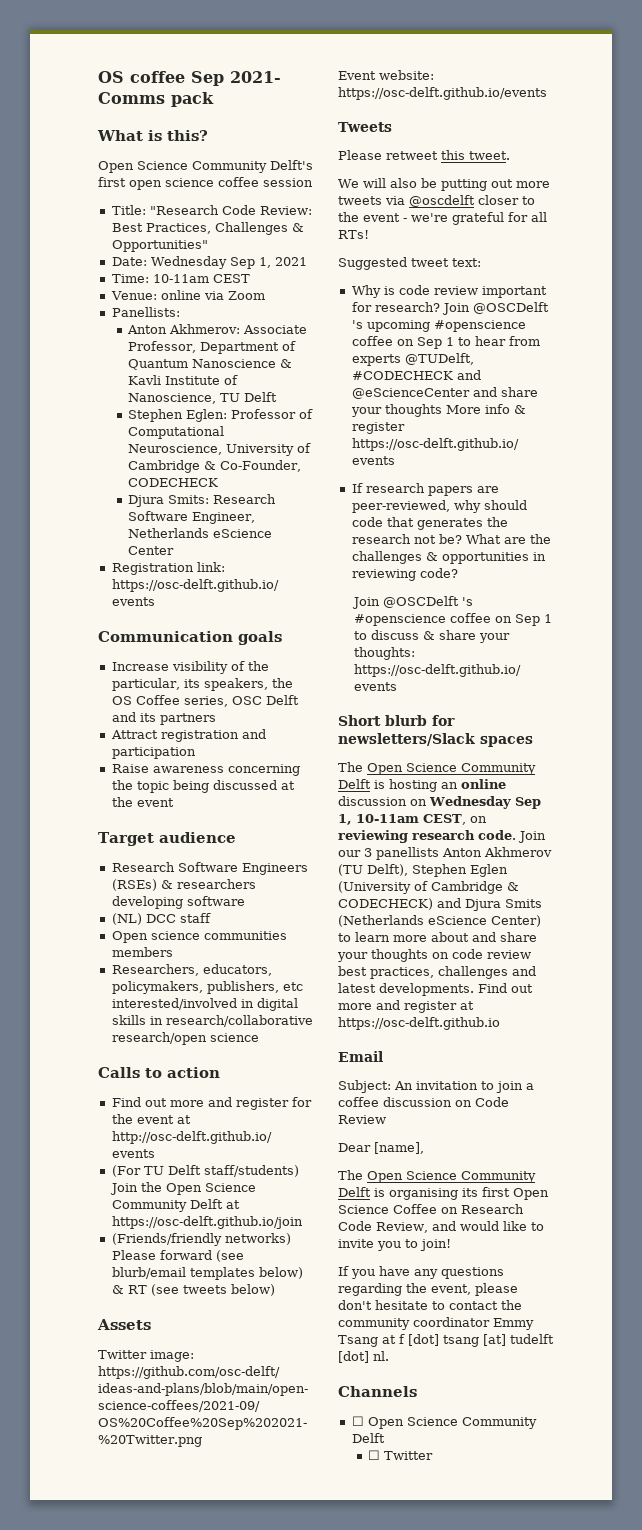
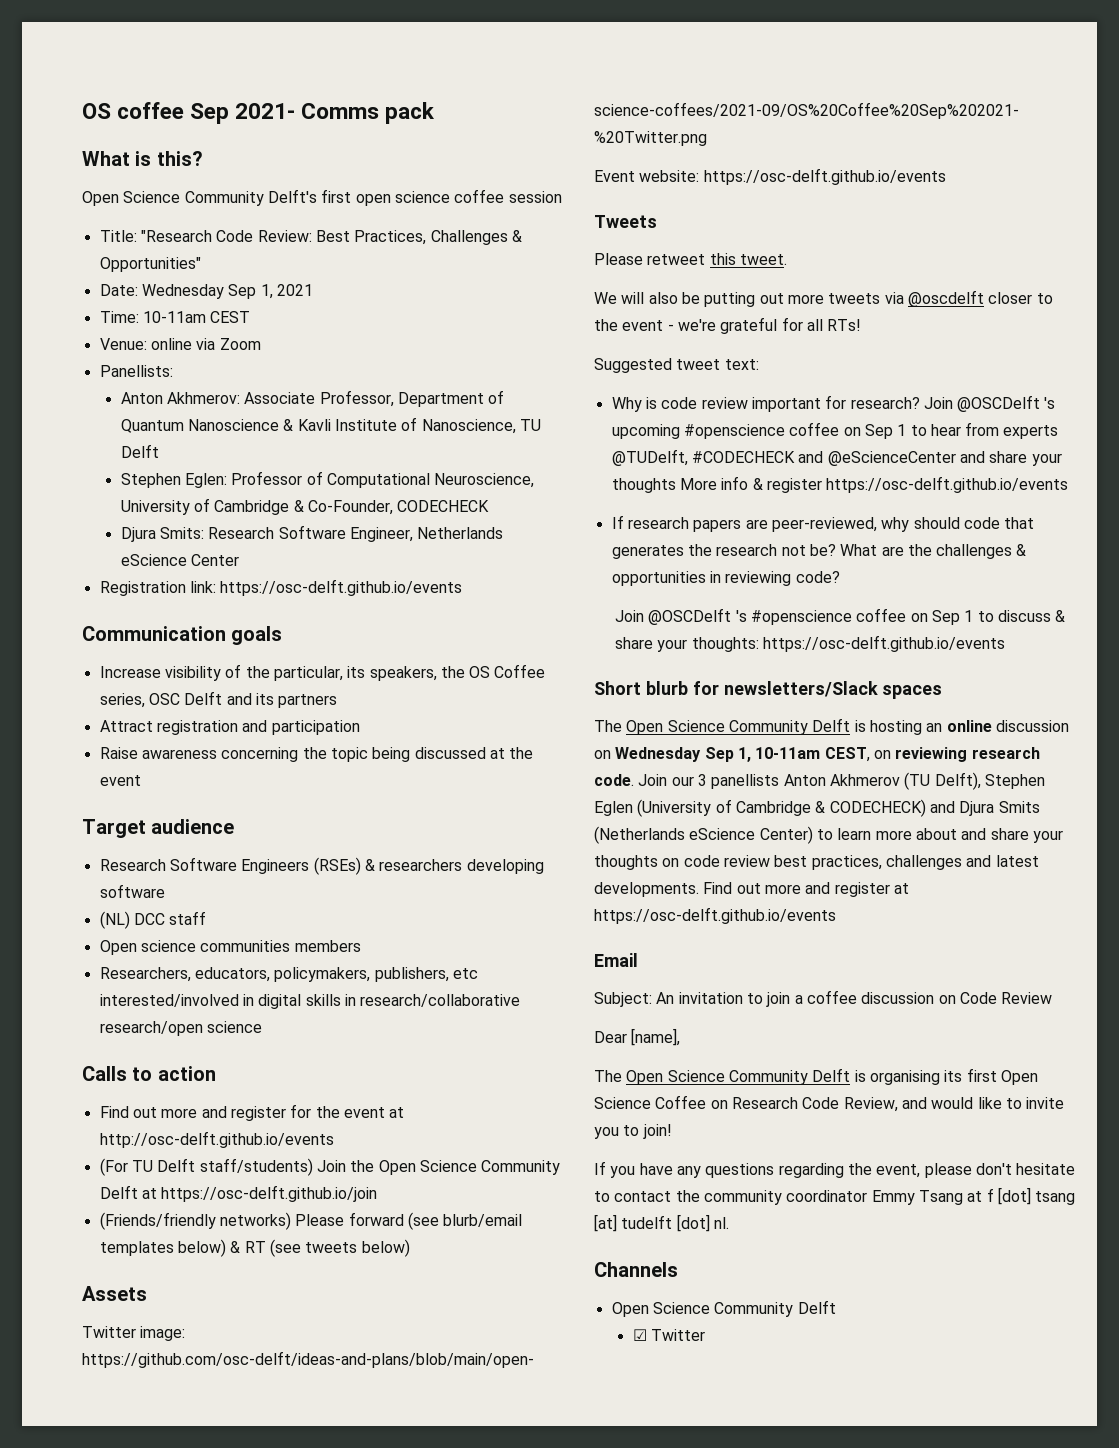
- Find out more and register at https://osc-delft.github.io
+ Find out more and register at https://osc-delft.github.io/events
  Channels
- ☐ Open Science Community Delft
+ Open Science Community Delft
- ☐ Twitter
+ ☑ Twitter

